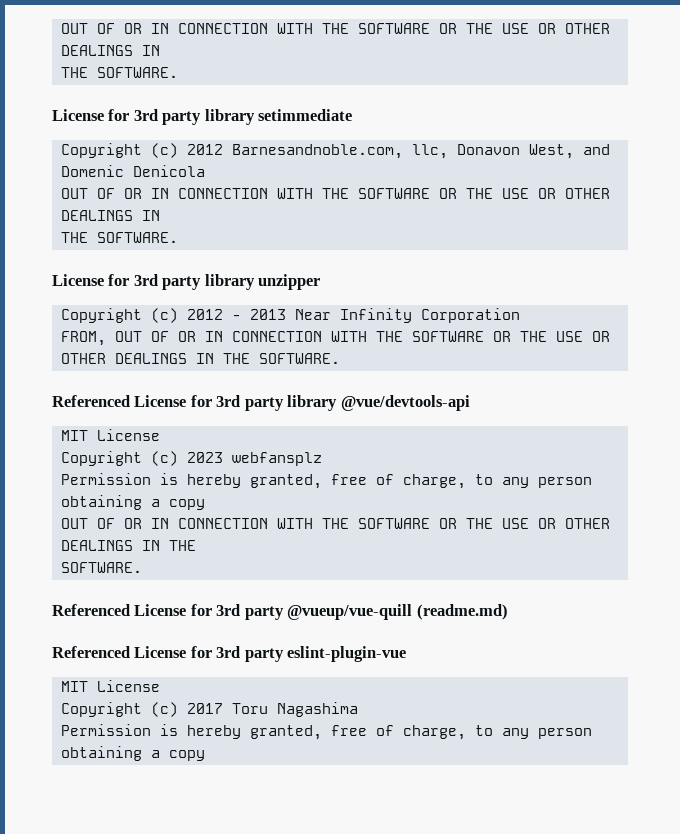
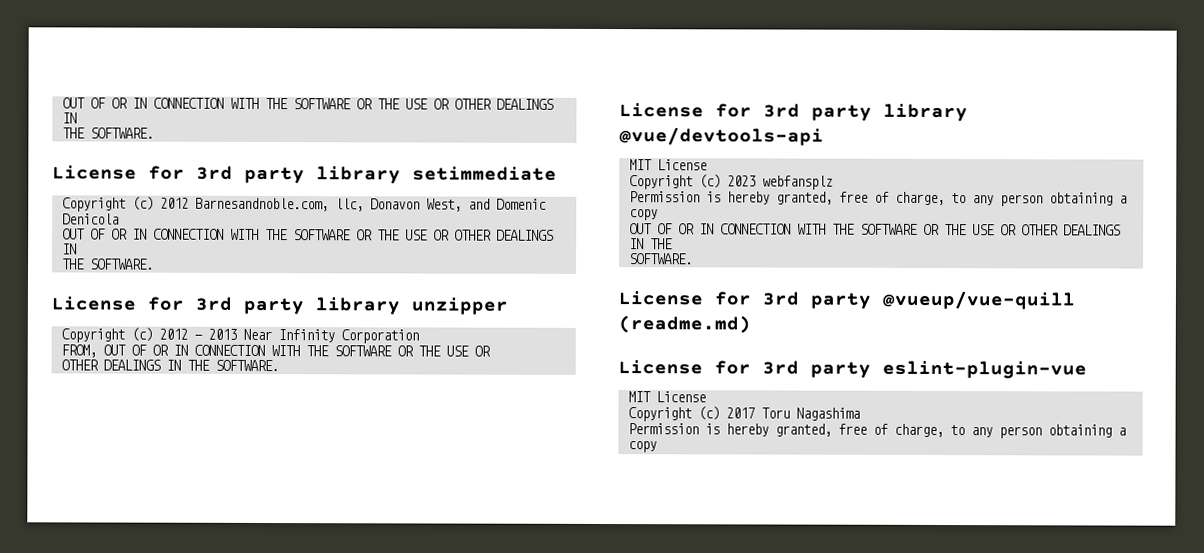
- Referenced License for 3rd party library @vue/devtools-api
+ License for 3rd party library @vue/devtools-api
- Referenced License for 3rd party @vueup/vue-quill (readme.md)
+ License for 3rd party @vueup/vue-quill (readme.md)
- Referenced License for 3rd party eslint-plugin-vue
+ License for 3rd party eslint-plugin-vue

